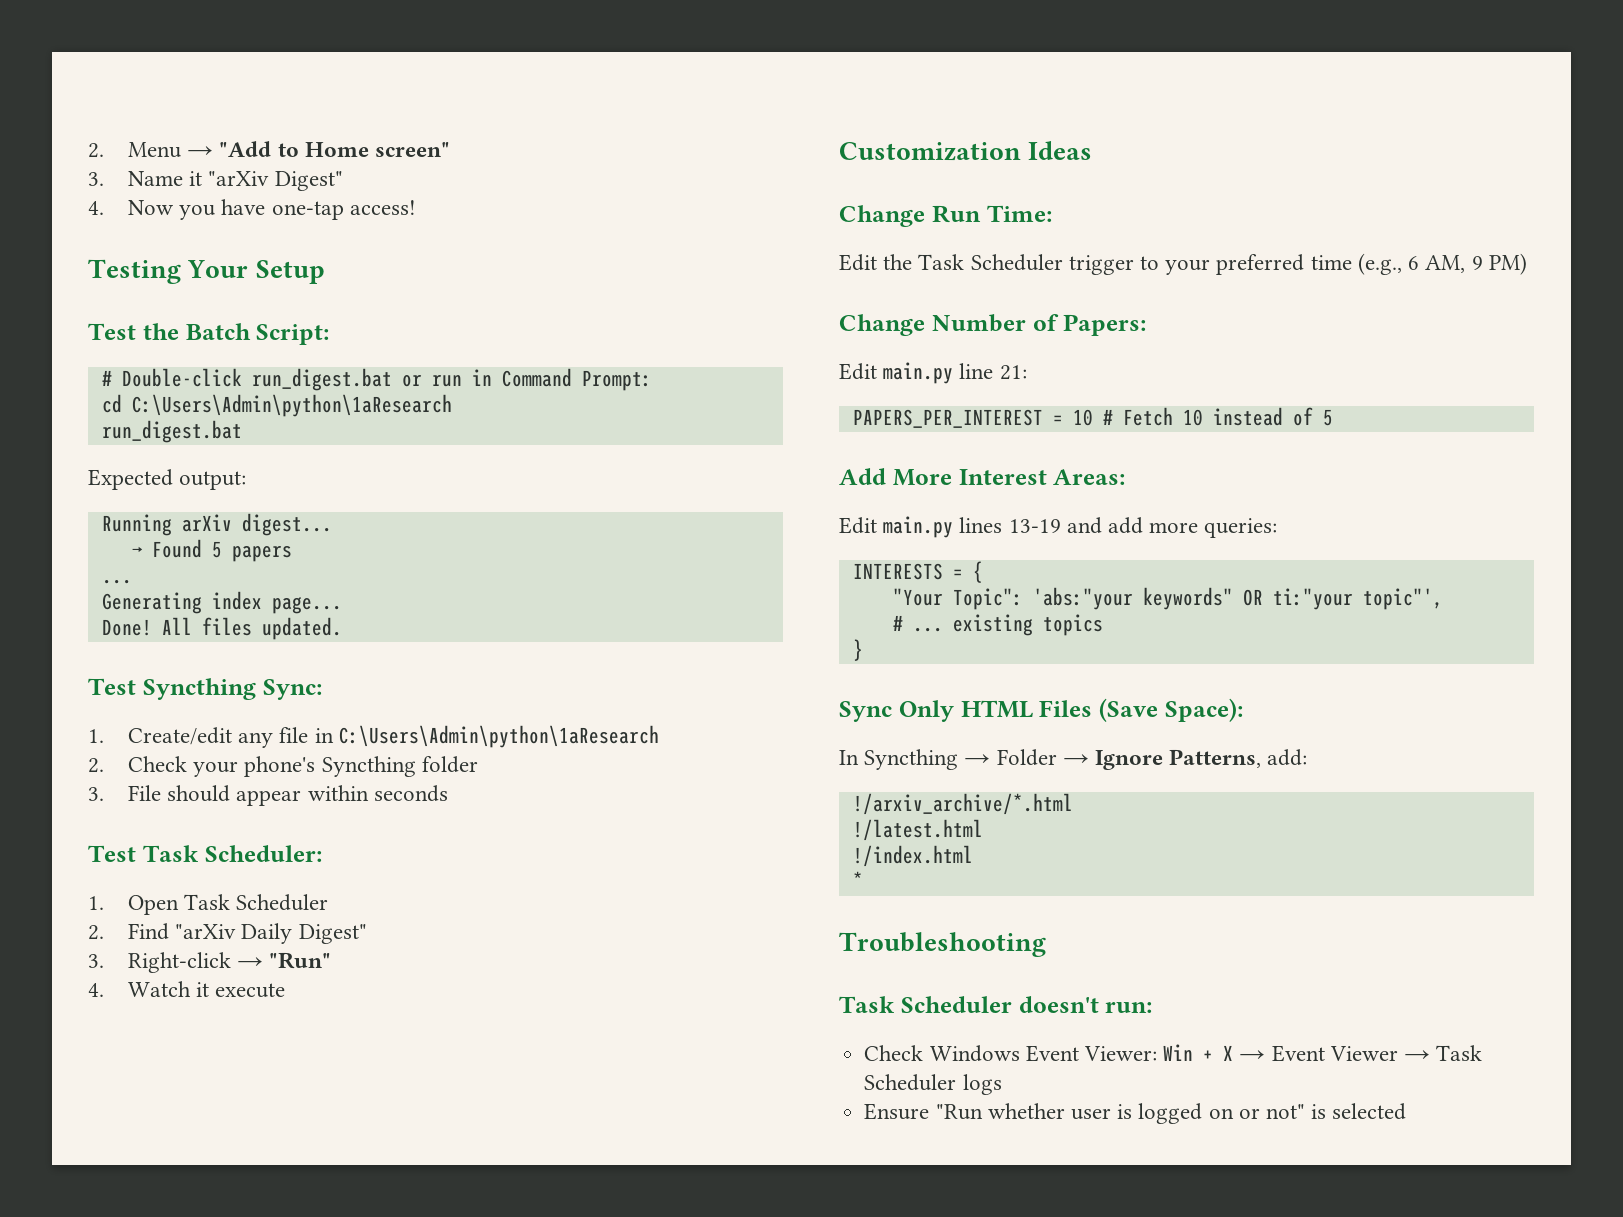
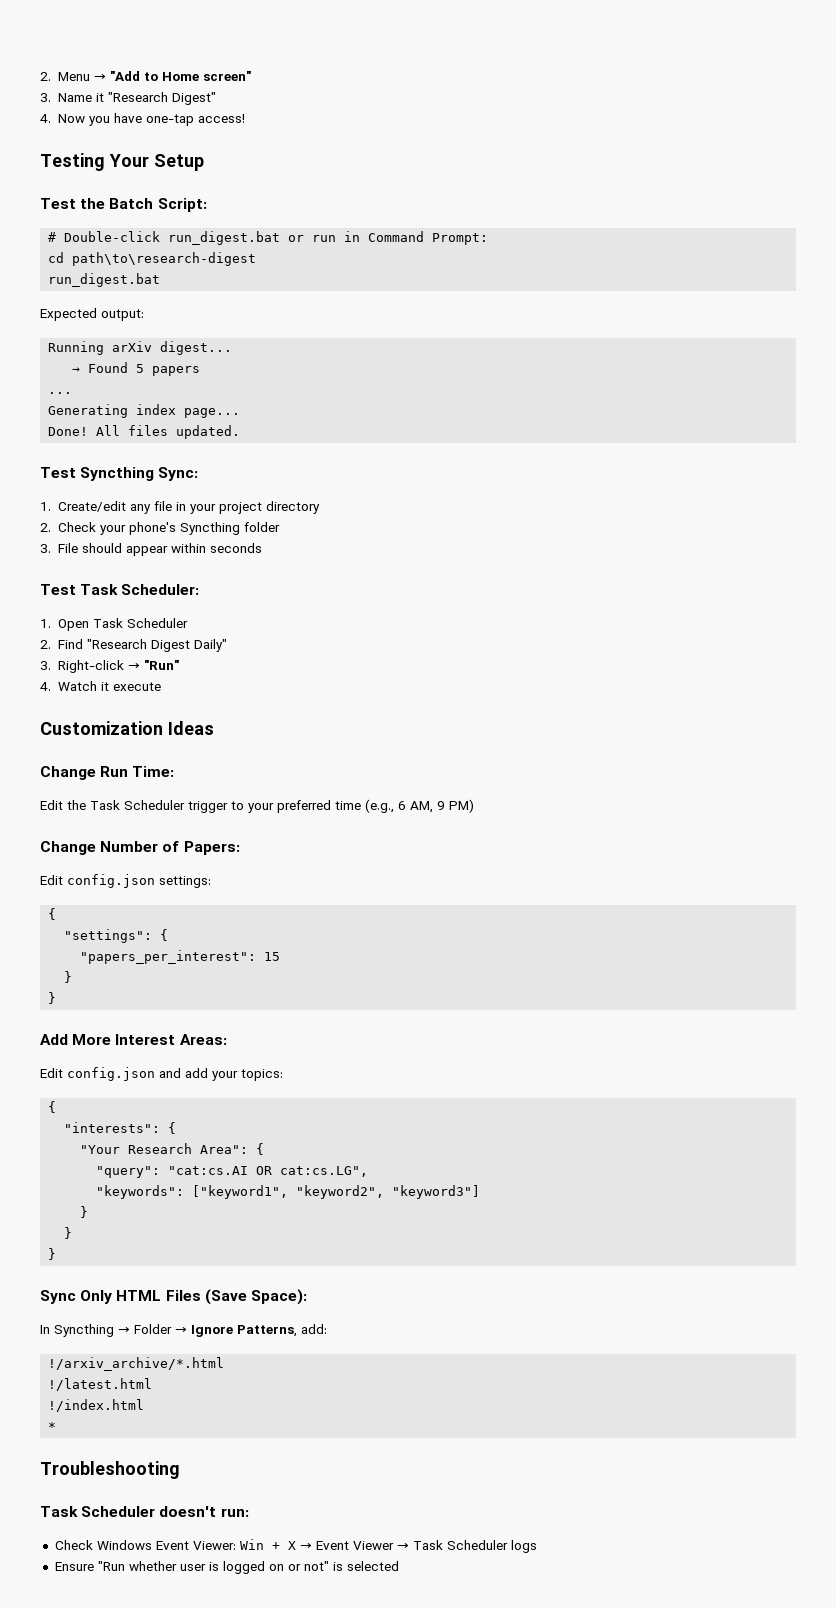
- 3. Name it "arXiv Digest"
+ 3. Name it "Research Digest"
- cd C:\Users\Admin\python\1aResearch
+ cd path\to\research-digest
- 1. Create/edit any file in C:\Users\Admin\python\1aResearch
+ 1. Create/edit any file in your project directory
- 2. Find "arXiv Daily Digest"
+ 2. Find "Research Digest Daily"
- Edit main.py line 21:
- PAPERS_PER_INTEREST = 10 # Fetch 10 instead of 5
+ Edit config.json settings:
+ {
+ "settings": {
+ "papers_per_interest": 15
+ }
+ }
- Edit main.py lines 13-19 and add more queries:
- INTERESTS = {
- "Your Topic": 'abs:"your keywords" OR ti:"your topic"',
- # ... existing topics
+ Edit config.json and add your topics:
+ {
+ "interests": {
+ "Your Research Area": {
+ "query": "cat:cs.AI OR cat:cs.LG",
+ "keywords": ["keyword1", "keyword2", "keyword3"]
+ }
+ }

